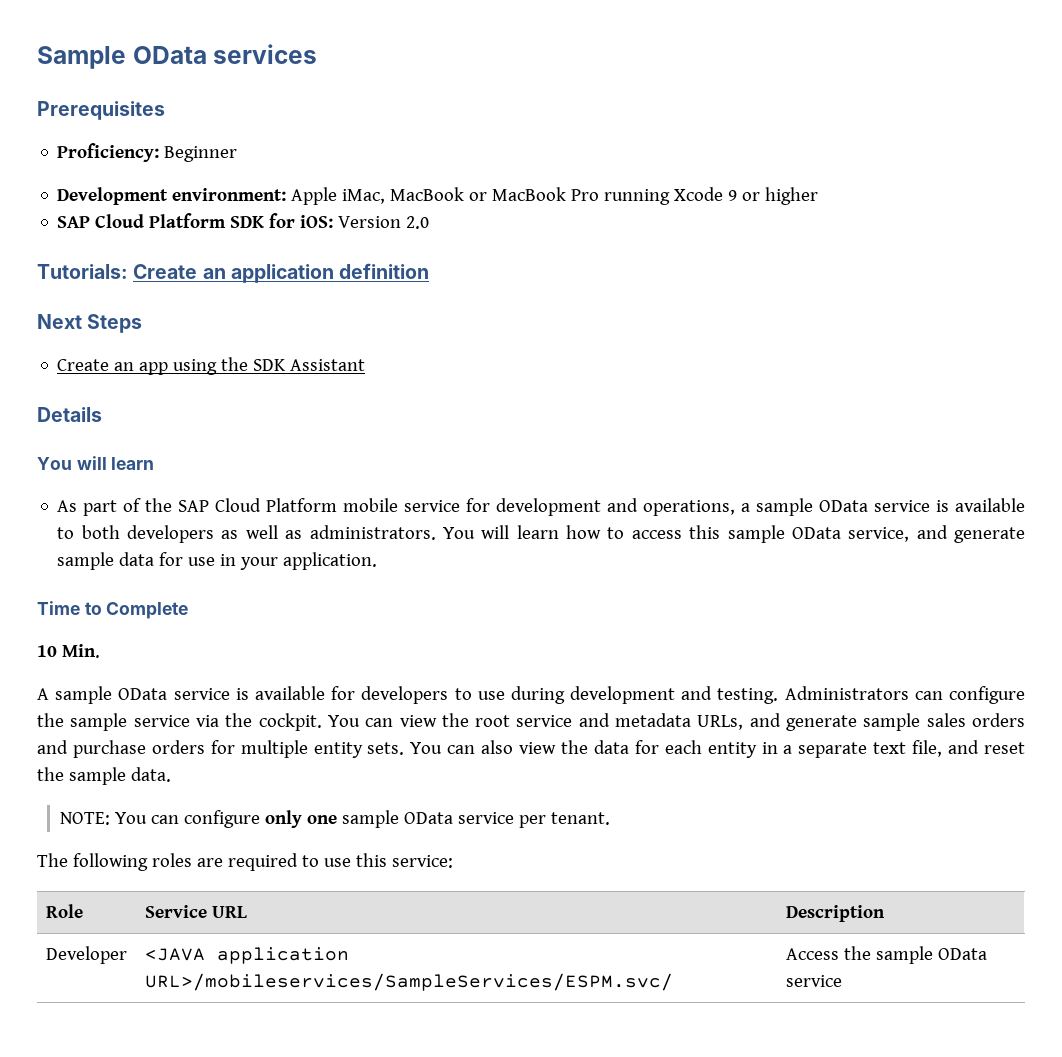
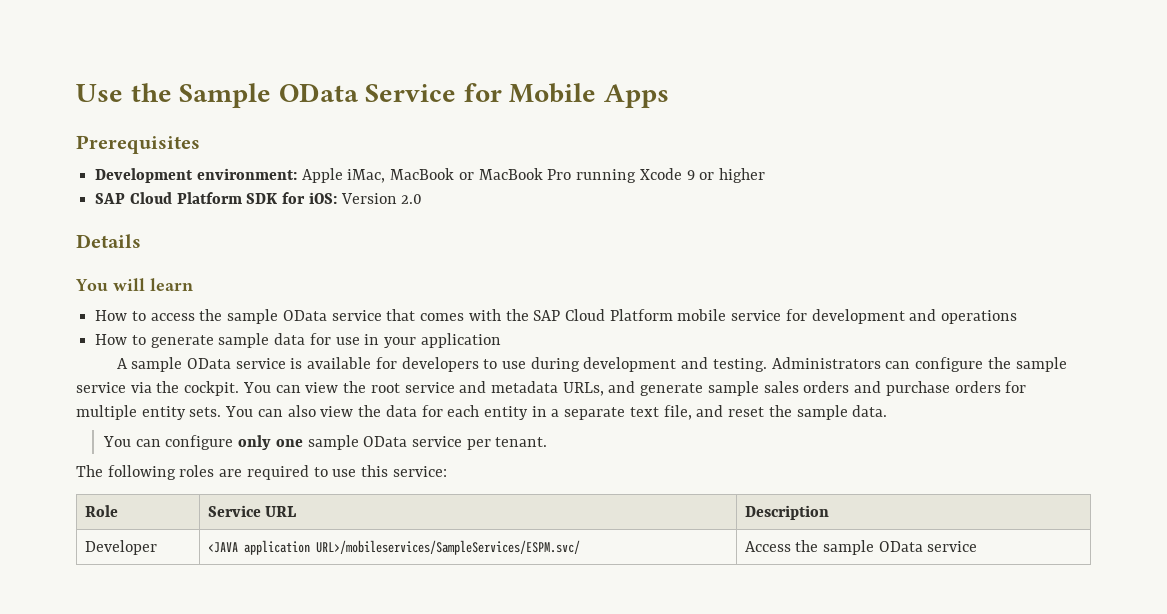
- Sample OData services
+ Use the Sample OData Service for Mobile Apps
- Proficiency: Beginner
- Tutorials: Create an application definition
- Next Steps
- Create an app using the SDK Assistant
  Details
  You will learn
- As part of the SAP Cloud Platform mobile service for development and operations, a sample OData service is available to both developers as well as administrators. You will learn how to access this sample OData service, and generate sample data for use in your application.
- Time to Complete
- 10 Min.
+ How to access the sample OData service that comes with the SAP Cloud Platform mobile service for development and operations
+ How to generate sample data for use in your application
- NOTE: You can configure only one sample OData service per tenant.
+ You can configure only one sample OData service per tenant.

